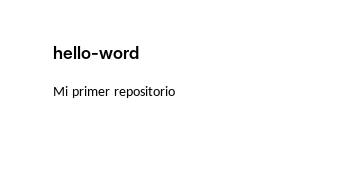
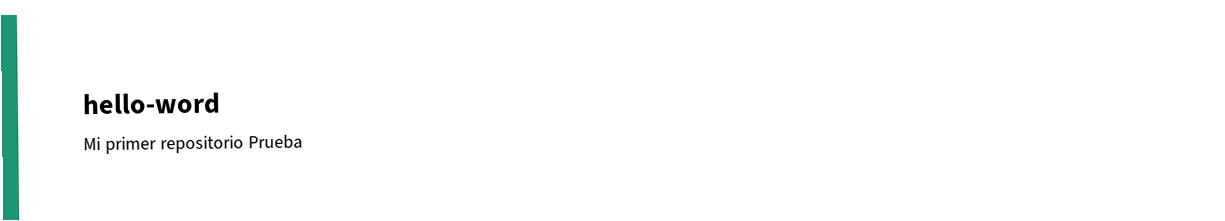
- Mi primer repositorio
+ Mi primer repositorio Prueba

